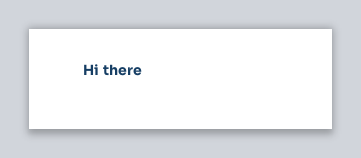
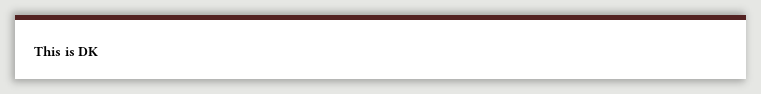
- Hi there
+ This is DK

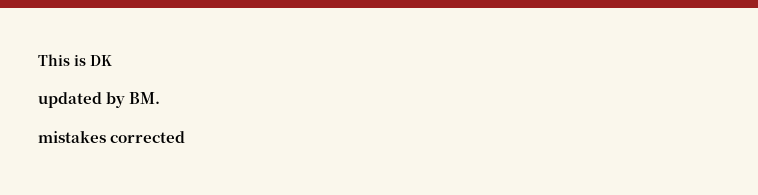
+ updated by BM.
+ mistakes corrected

